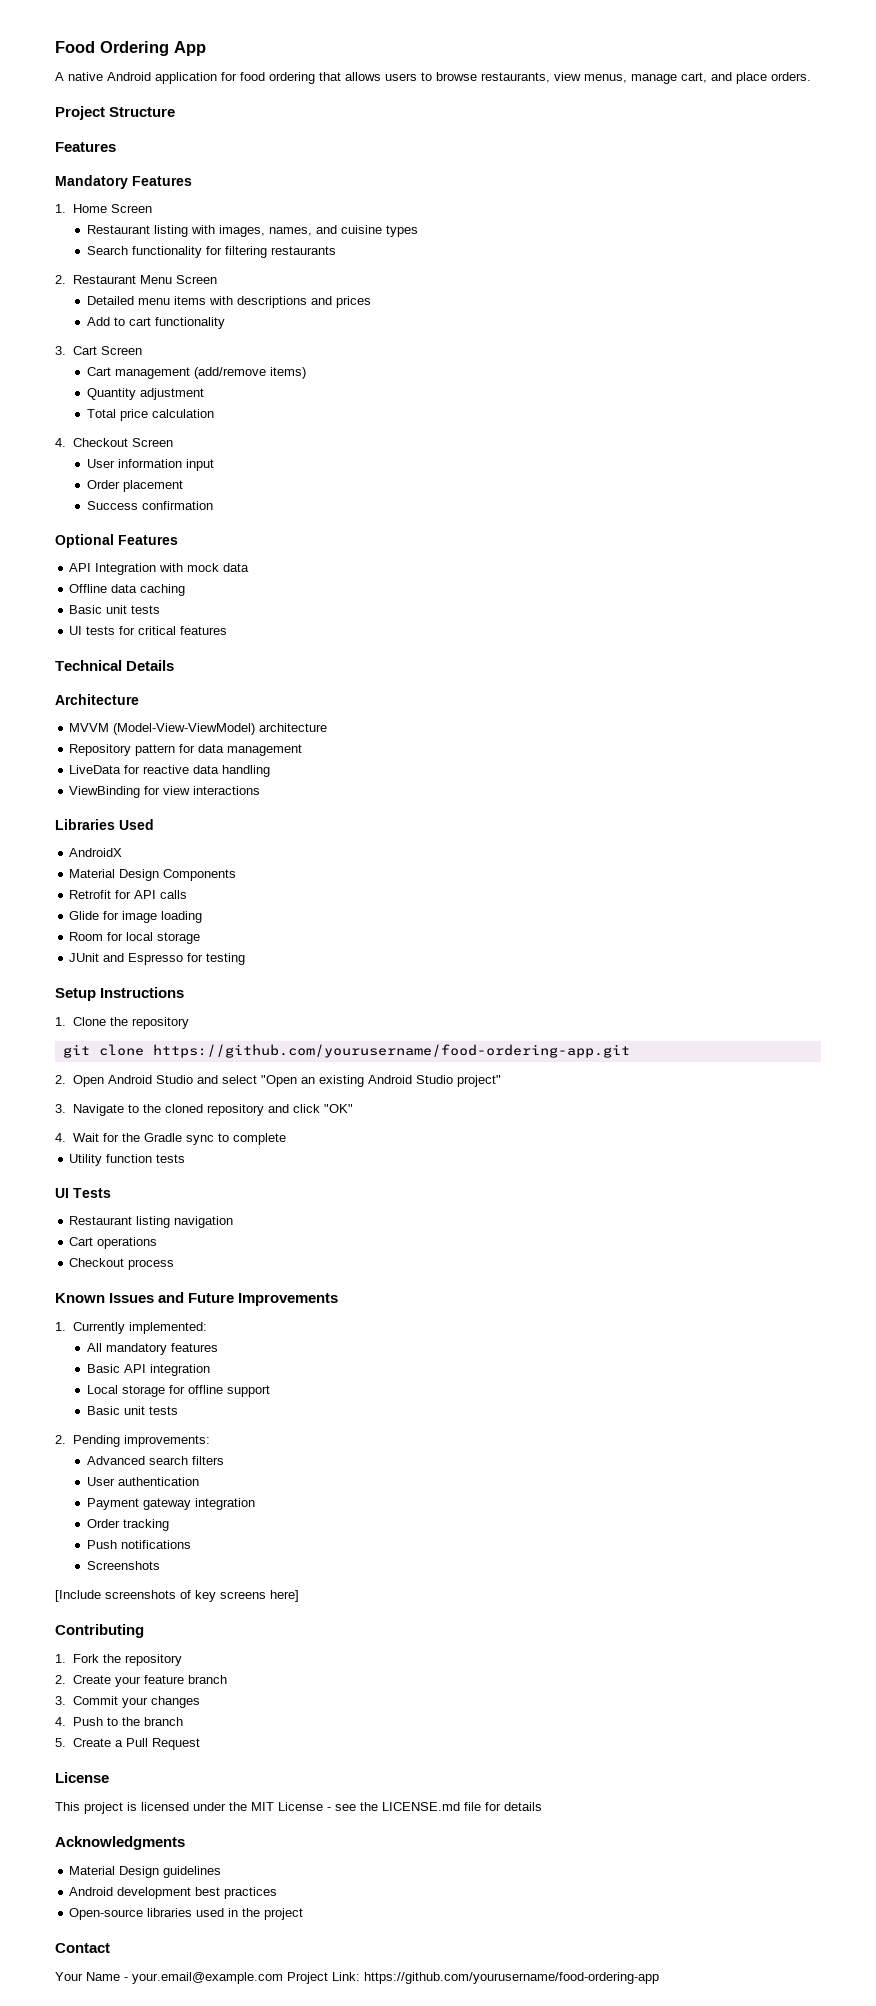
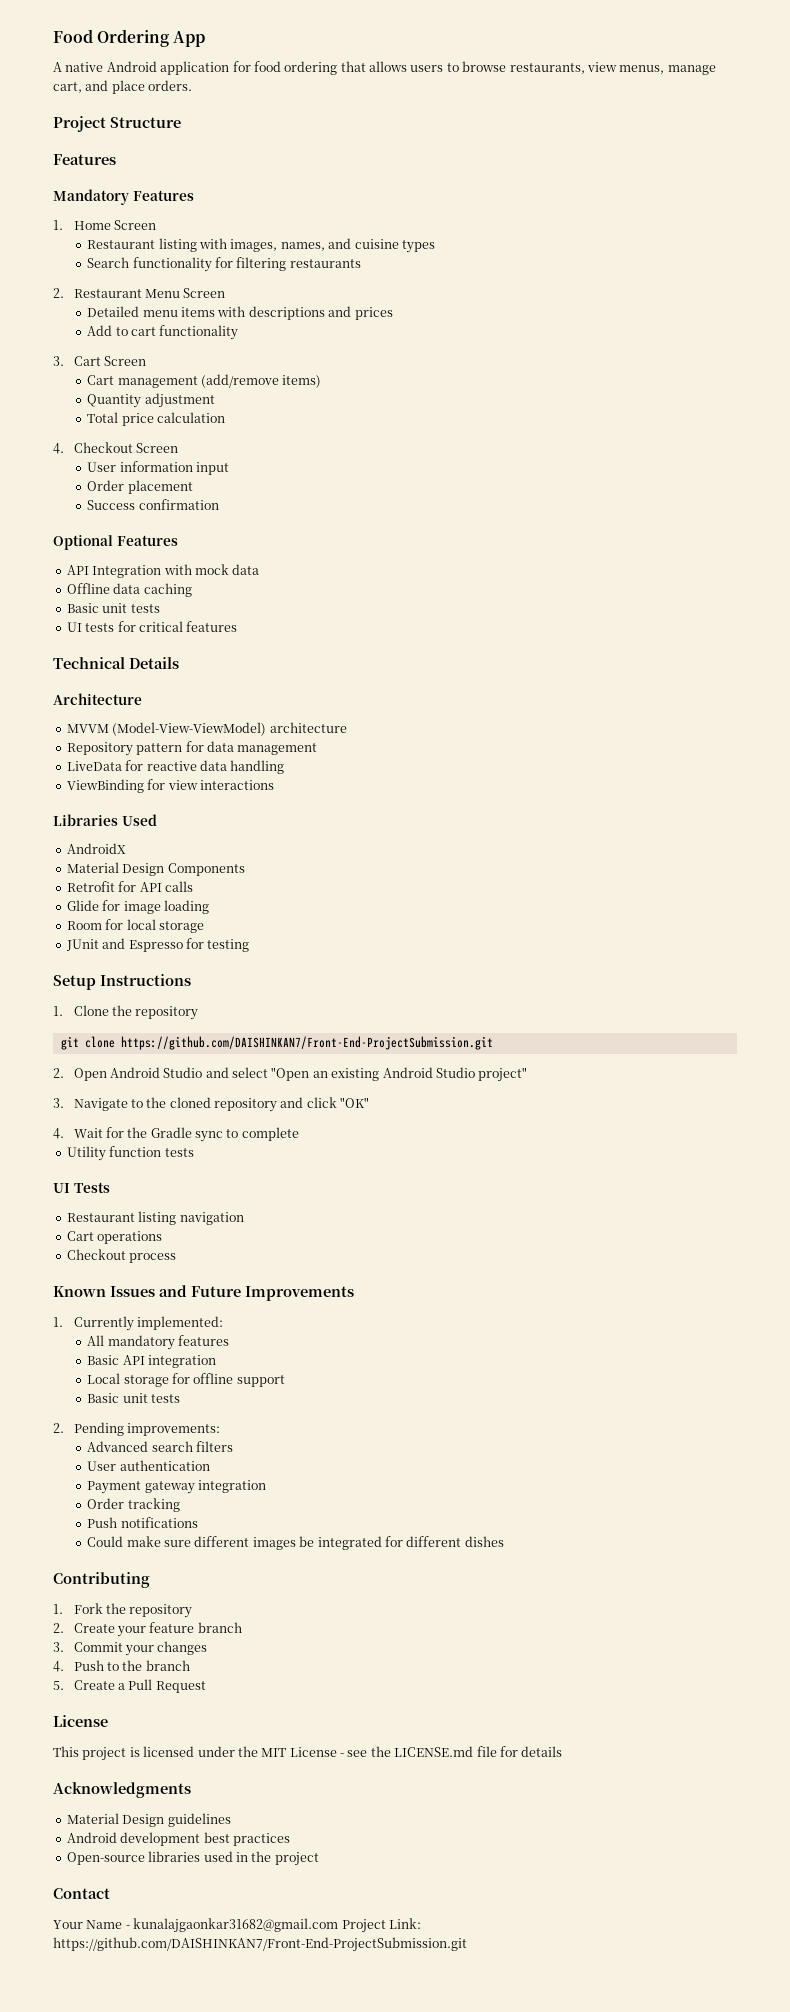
- git clone https://github.com/yourusername/food-ordering-app.git
+ git clone https://github.com/DAISHINKAN7/Front-End-ProjectSubmission.git
- Screenshots
- [Include screenshots of key screens here]
+ Could make sure different images be integrated for different dishes
- Your Name - your.email@example.com Project Link: https://github.com/yourusername/food-ordering-app
+ Your Name - kunalajgaonkar31682@gmail.com Project Link: https://github.com/DAISHINKAN7/Front-End-ProjectSubmission.git

